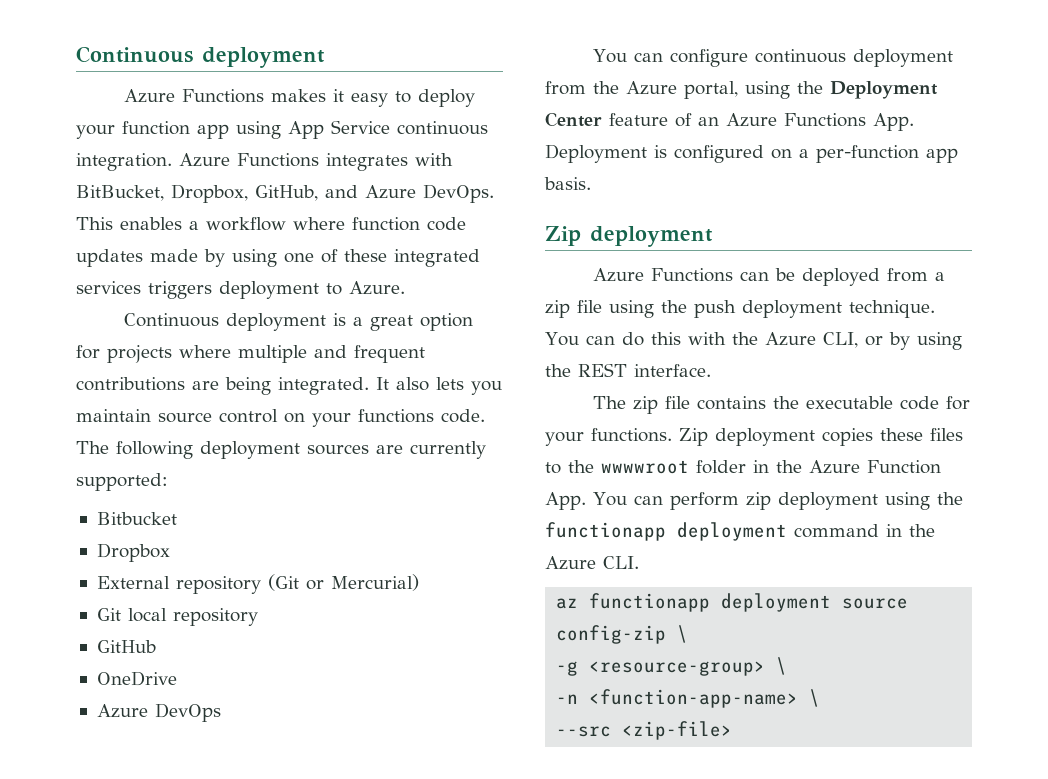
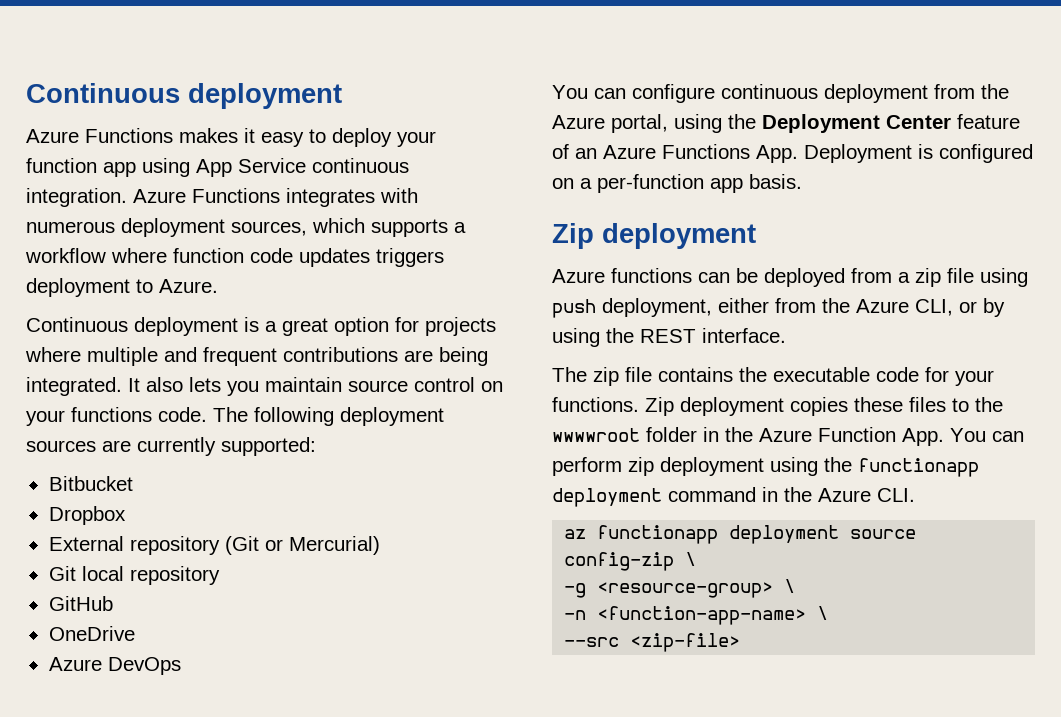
- Azure Functions integrates with BitBucket, Dropbox, GitHub, and Azure DevOps. This enables a workflow where function code updates made by using one of these integrated services triggers deployment to Azure.
+ Azure Functions integrates with numerous deployment sources, which supports a workflow where function code updates triggers deployment to Azure.
- Azure Functions can be deployed from a zip file using the push deployment technique. You can do this with the Azure CLI, or by using the REST interface.
+ Azure functions can be deployed from a zip file using push deployment, either from the Azure CLI, or by using the REST interface.

